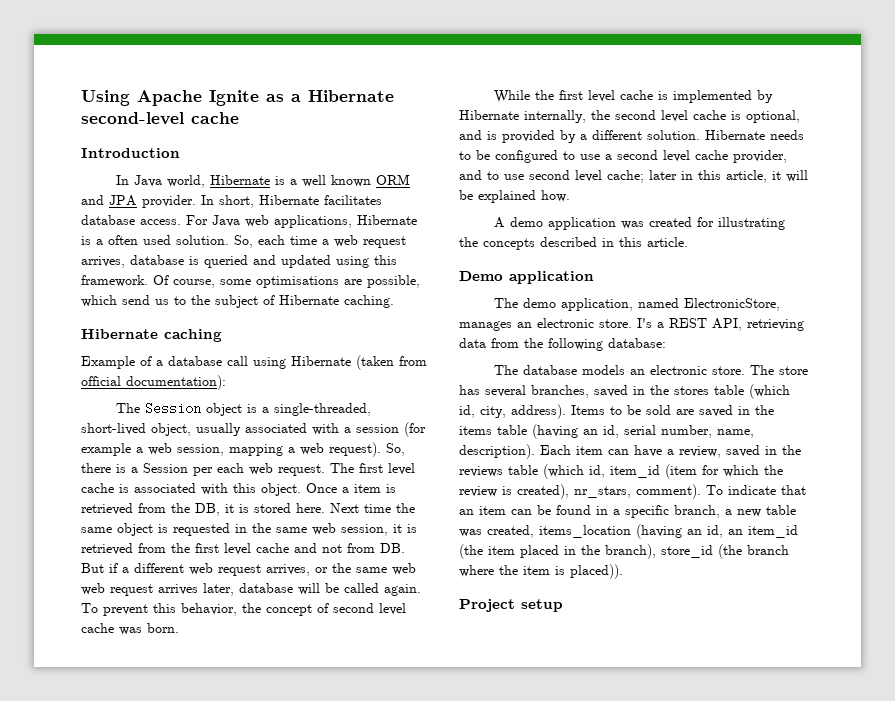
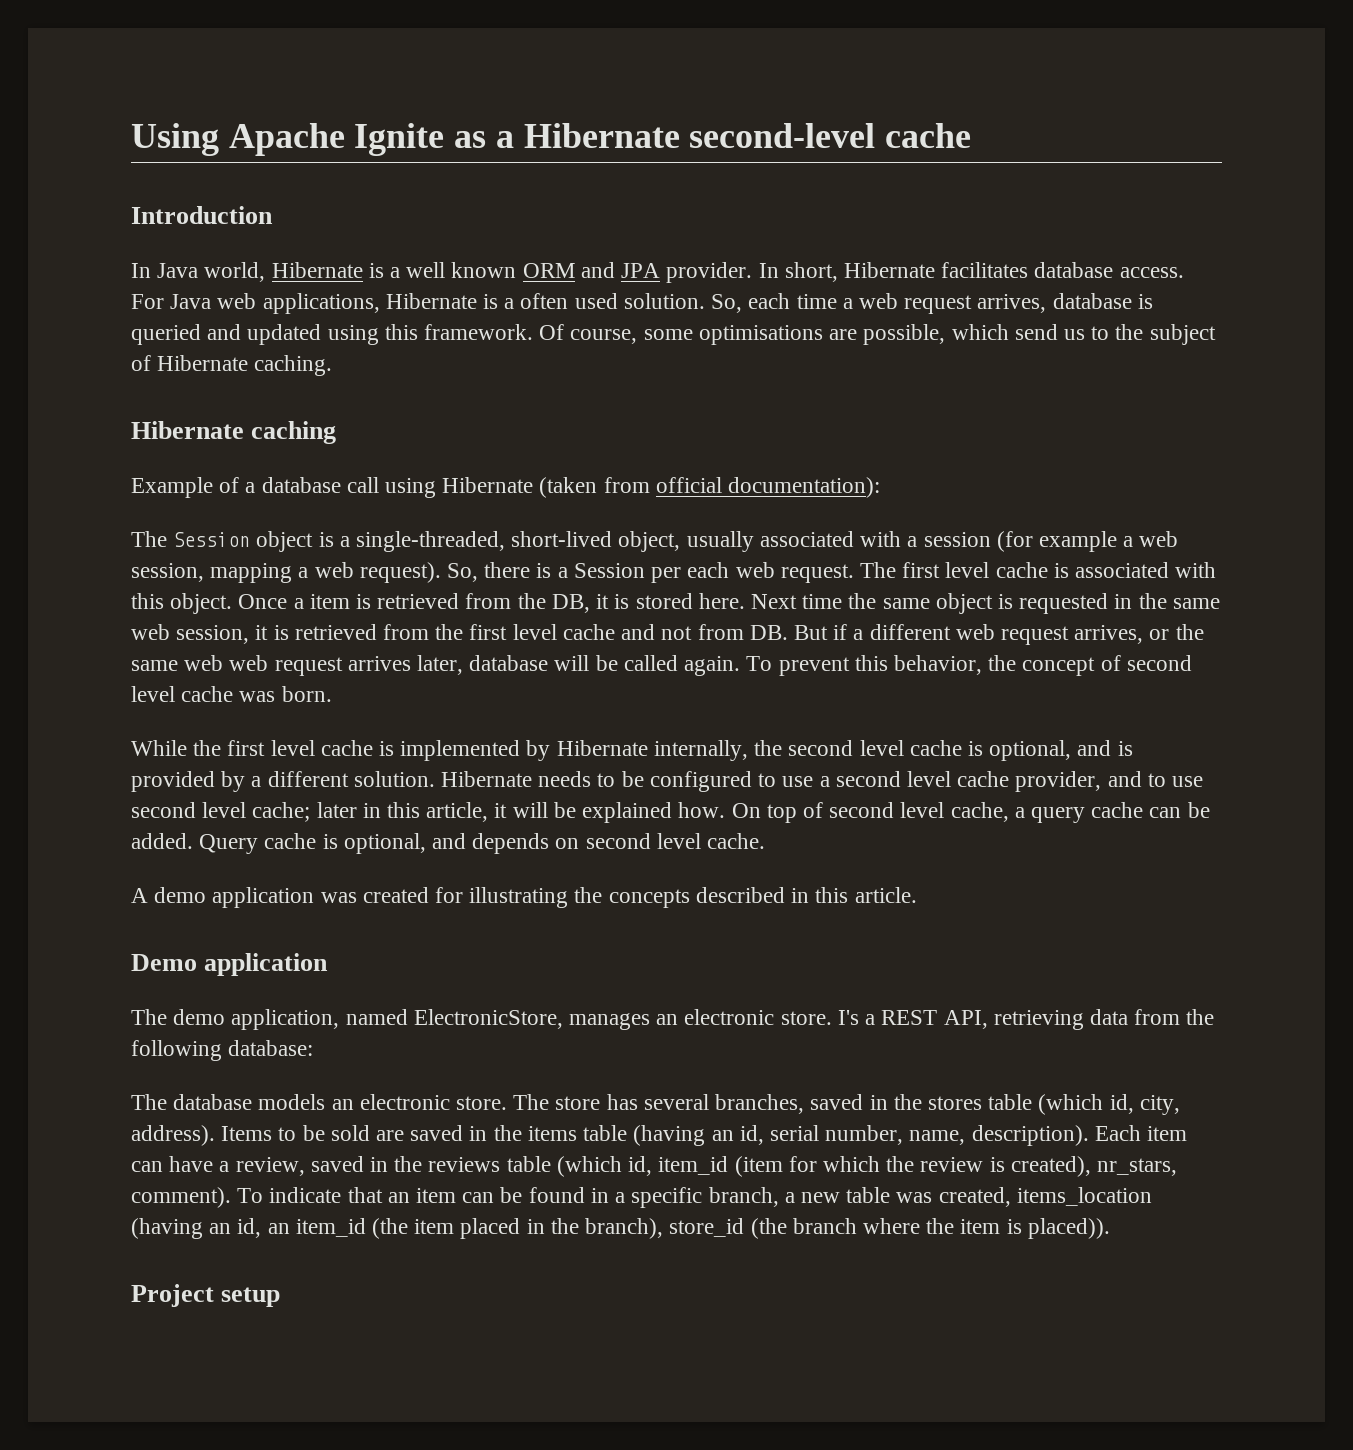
+ On top of second level cache, a query cache can be added. Query cache is optional, and depends on second level cache.

